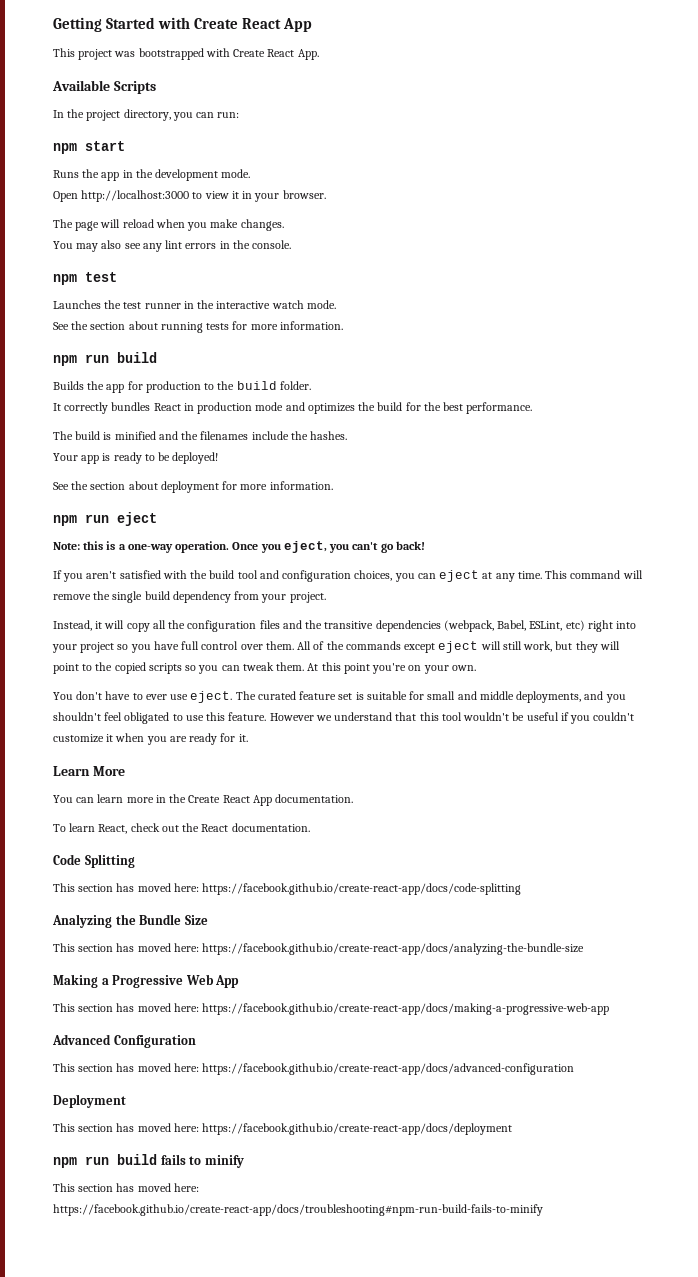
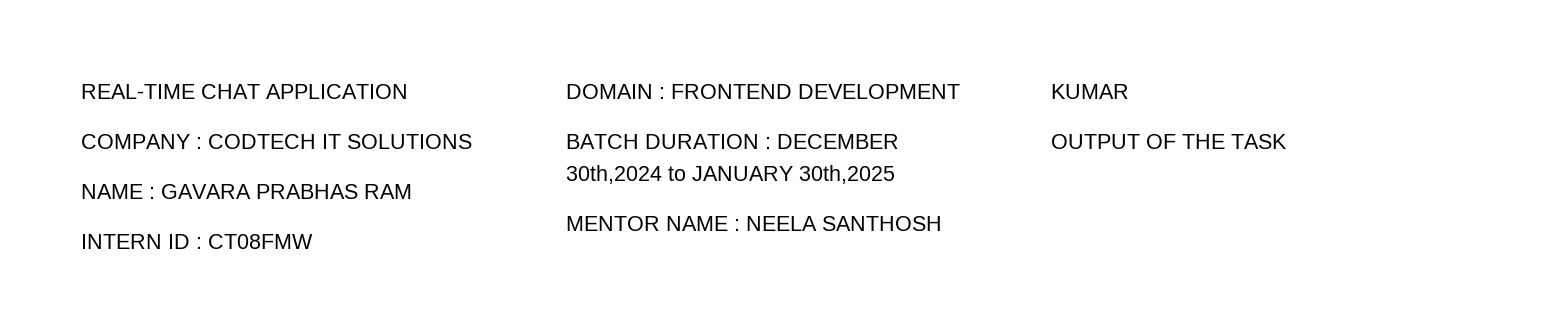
- Getting Started with Create React App
- This project was bootstrapped with Create React App.
- Available Scripts
- In the project directory, you can run:
- npm start
- Runs the app in the development mode.
- Open http://localhost:3000 to view it in your browser.
- The page will reload when you make changes.
- You may also see any lint errors in the console.
- npm test
- Launches the test runner in the interactive watch mode.
- See the section about running tests for more information.
- npm run build
- Builds the app for production to the build folder.
- It correctly bundles React in production mode and optimizes the build for the best performance.
- The build is minified and the filenames include the hashes.
- Your app is ready to be deployed!
- See the section about deployment for more information.
- npm run eject
- Note: this is a one-way operation. Once you eject, you can't go back!
- If you aren't satisfied with the build tool and configuration choices, you can eject at any time. This command will remove the single build dependency from your project.
- Instead, it will copy all the configuration files and the transitive dependencies (webpack, Babel, ESLint, etc) right into your project so you have full control over them. All of the commands except eject will still work, but they will point to the copied scripts so you can tweak them. At this point you're on your own.
- You don't have to ever use eject. The curated feature set is suitable for small and middle deployments, and you shouldn't feel obligated to use this feature. However we understand that this tool wouldn't be useful if you couldn't customize it when you are ready for it.
- Learn More
- You can learn more in the Create React App documentation.
- To learn React, check out the React documentation.
- Code Splitting
- This section has moved here: https://facebook.github.io/create-react-app/docs/code-splitting
- Analyzing the Bundle Size
- This section has moved here: https://facebook.github.io/create-react-app/docs/analyzing-the-bundle-size
- Making a Progressive Web App
- This section has moved here: https://facebook.github.io/create-react-app/docs/making-a-progressive-web-app
- Advanced Configuration
- This section has moved here: https://facebook.github.io/create-react-app/docs/advanced-configuration
- Deployment
- This section has moved here: https://facebook.github.io/create-react-app/docs/deployment
- npm run build fails to minify
- This section has moved here: https://facebook.github.io/create-react-app/docs/troubleshooting#npm-run-build-fails-to-minify
+ REAL-TIME CHAT APPLICATION
+ COMPANY : CODTECH IT SOLUTIONS
+ NAME : GAVARA PRABHAS RAM
+ INTERN ID : CT08FMW
+ DOMAIN : FRONTEND DEVELOPMENT
+ BATCH DURATION : DECEMBER 30th,2024 to JANUARY 30th,2025
+ MENTOR NAME : NEELA SANTHOSH KUMAR
+ OUTPUT OF THE TASK

